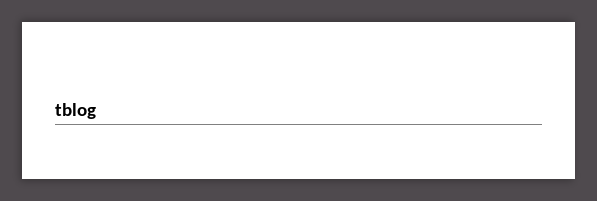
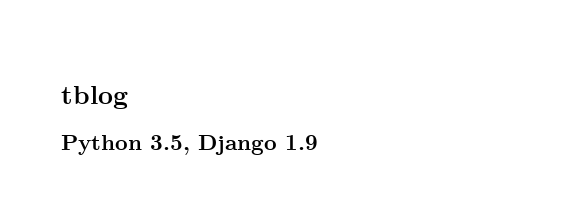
+ Python 3.5, Django 1.9

